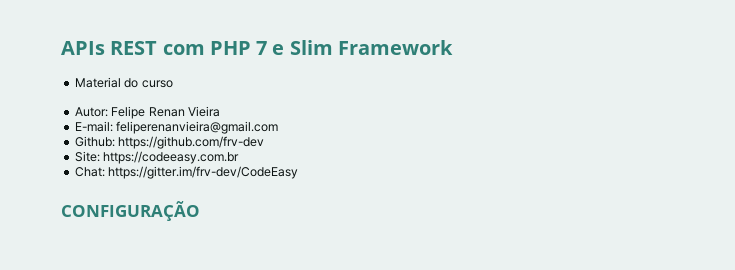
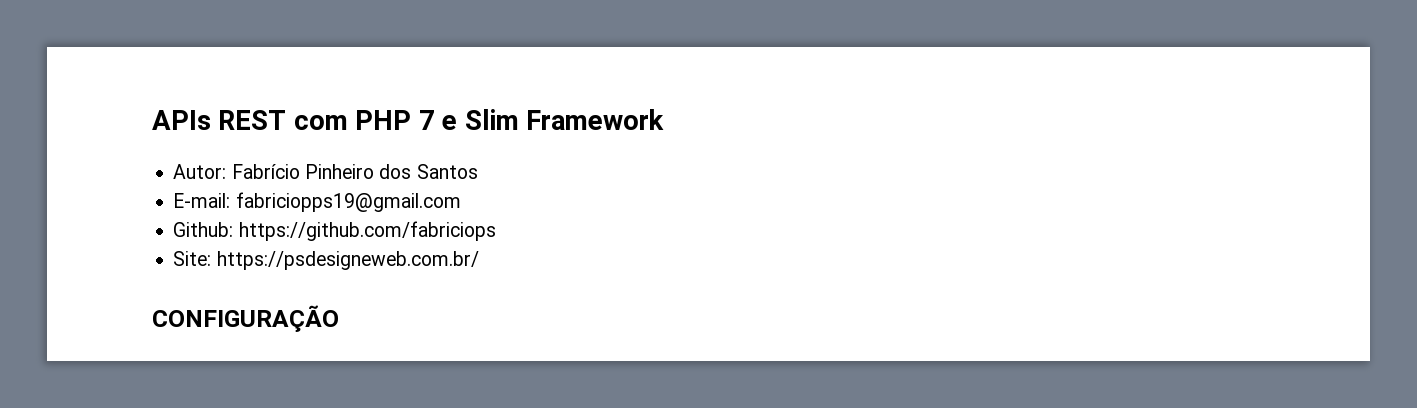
- Material do curso
- Autor: Felipe Renan Vieira
+ Autor: Fabrício Pinheiro dos Santos
- E-mail: feliperenanvieira@gmail.com
+ E-mail: fabriciopps19@gmail.com
- Github: https://github.com/frv-dev
+ Github: https://github.com/fabriciops
- Site: https://codeeasy.com.br
- Chat: https://gitter.im/frv-dev/CodeEasy
+ Site: https://psdesigneweb.com.br/

